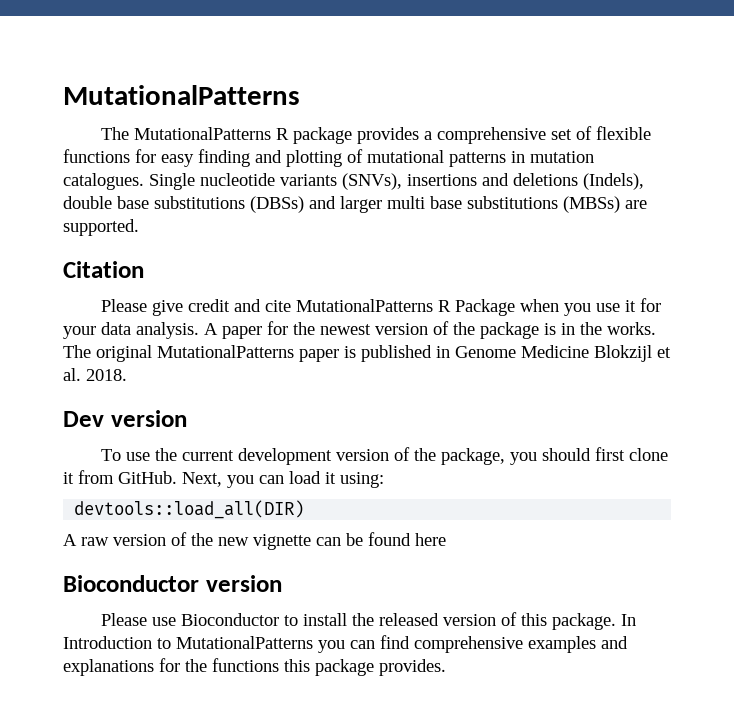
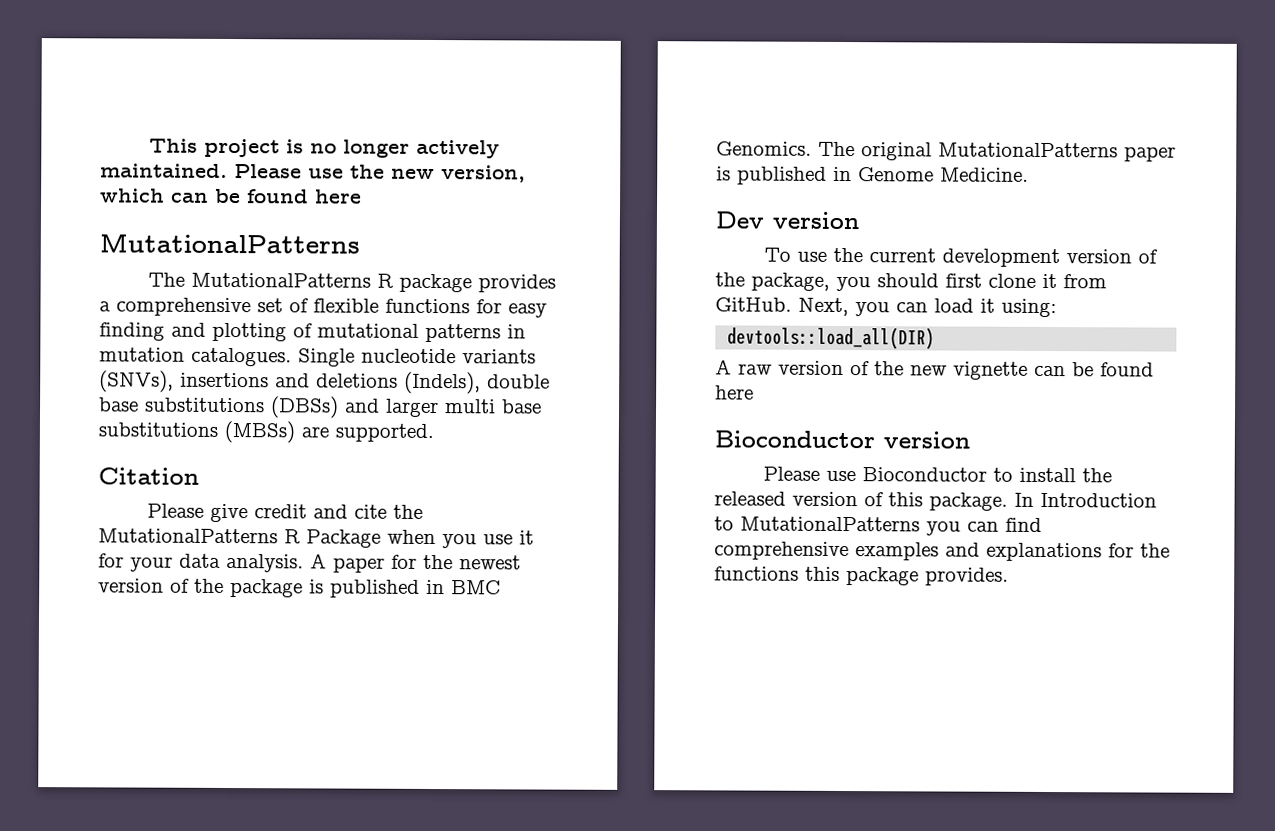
+ This project is no longer actively maintained. Please use the new version, which can be found here
- Please give credit and cite MutationalPatterns R Package when you use it for your data analysis.
+ Please give credit and cite the MutationalPatterns R Package when you use it for your data analysis.
- A paper for the newest version of the package is in the works.
+ A paper for the newest version of the package is published in BMC Genomics.
- The original MutationalPatterns paper is published in Genome Medicine Blokzijl et al. 2018.
+ The original MutationalPatterns paper is published in Genome Medicine.

